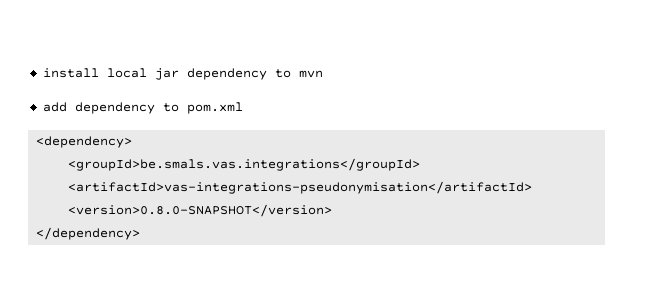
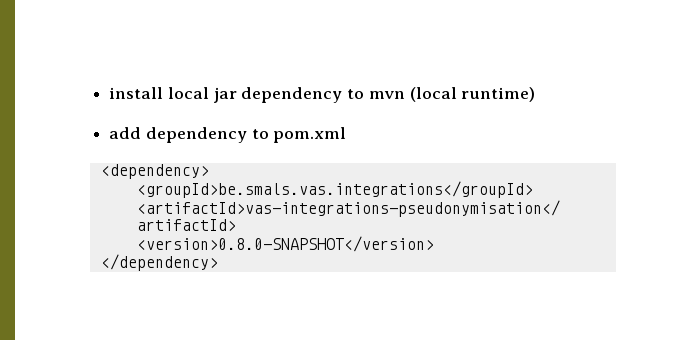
- install local jar dependency to mvn
+ install local jar dependency to mvn (local runtime)

